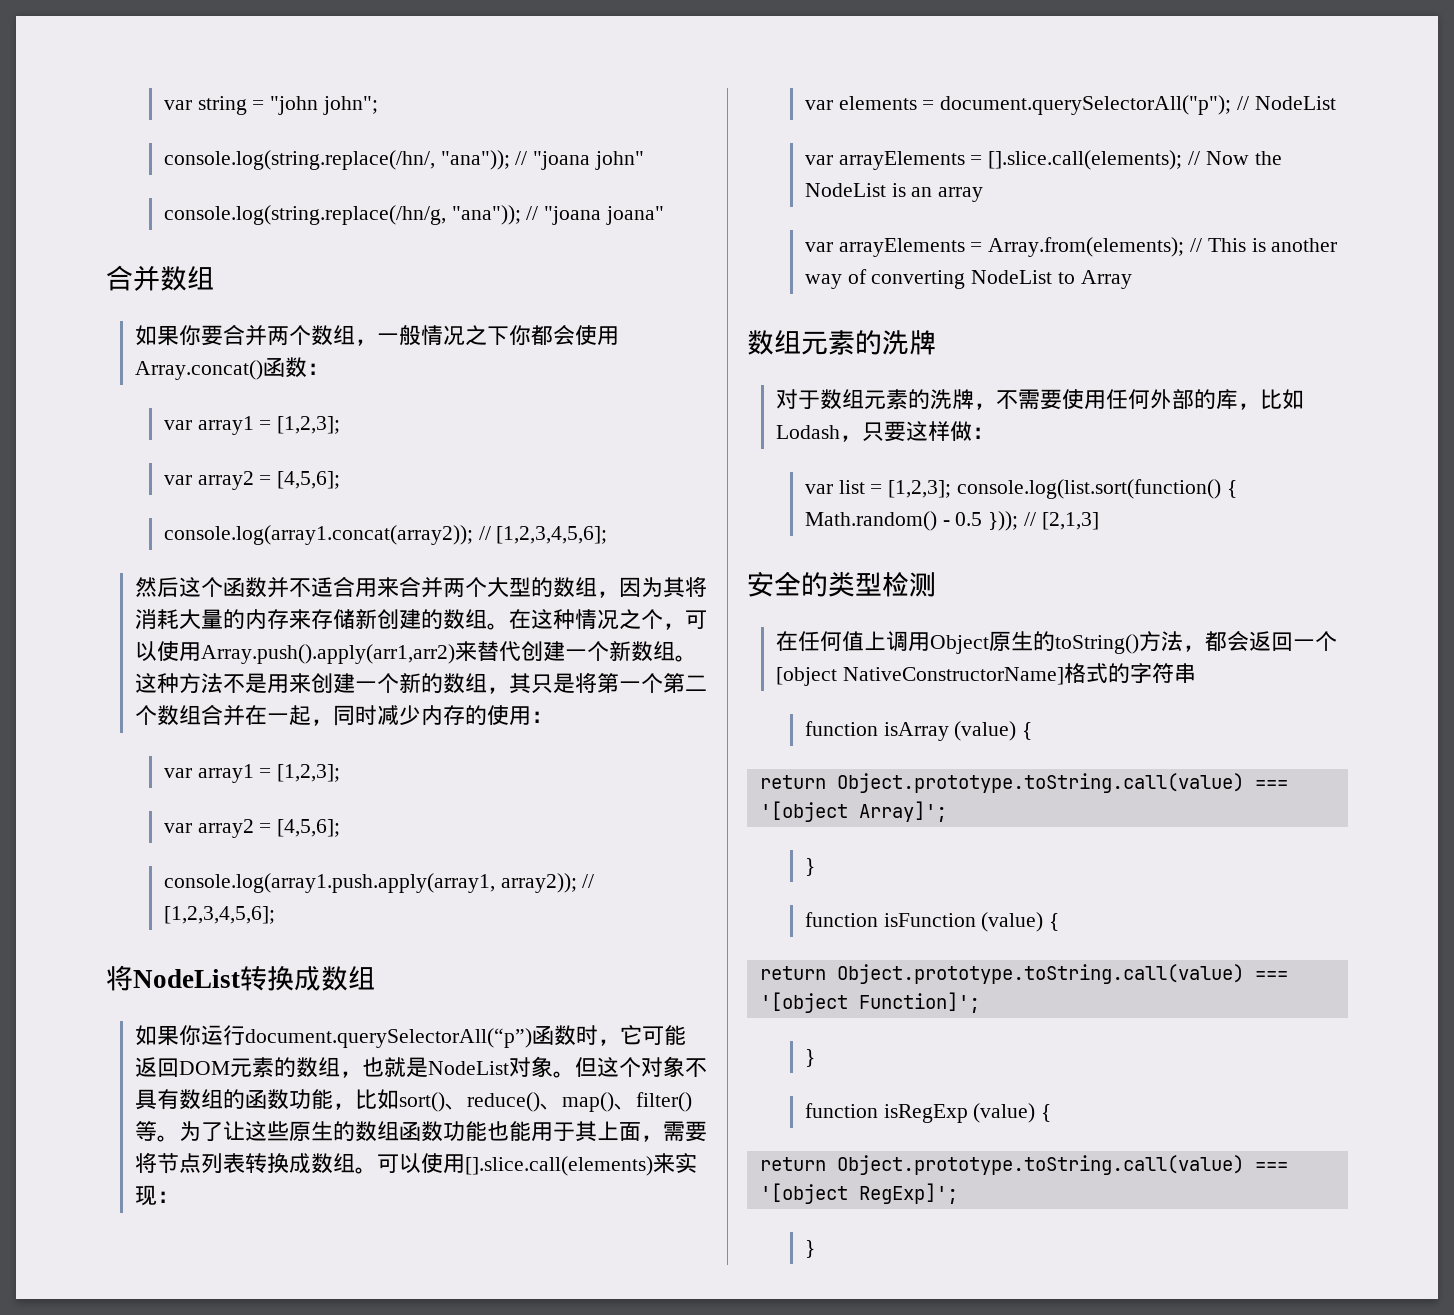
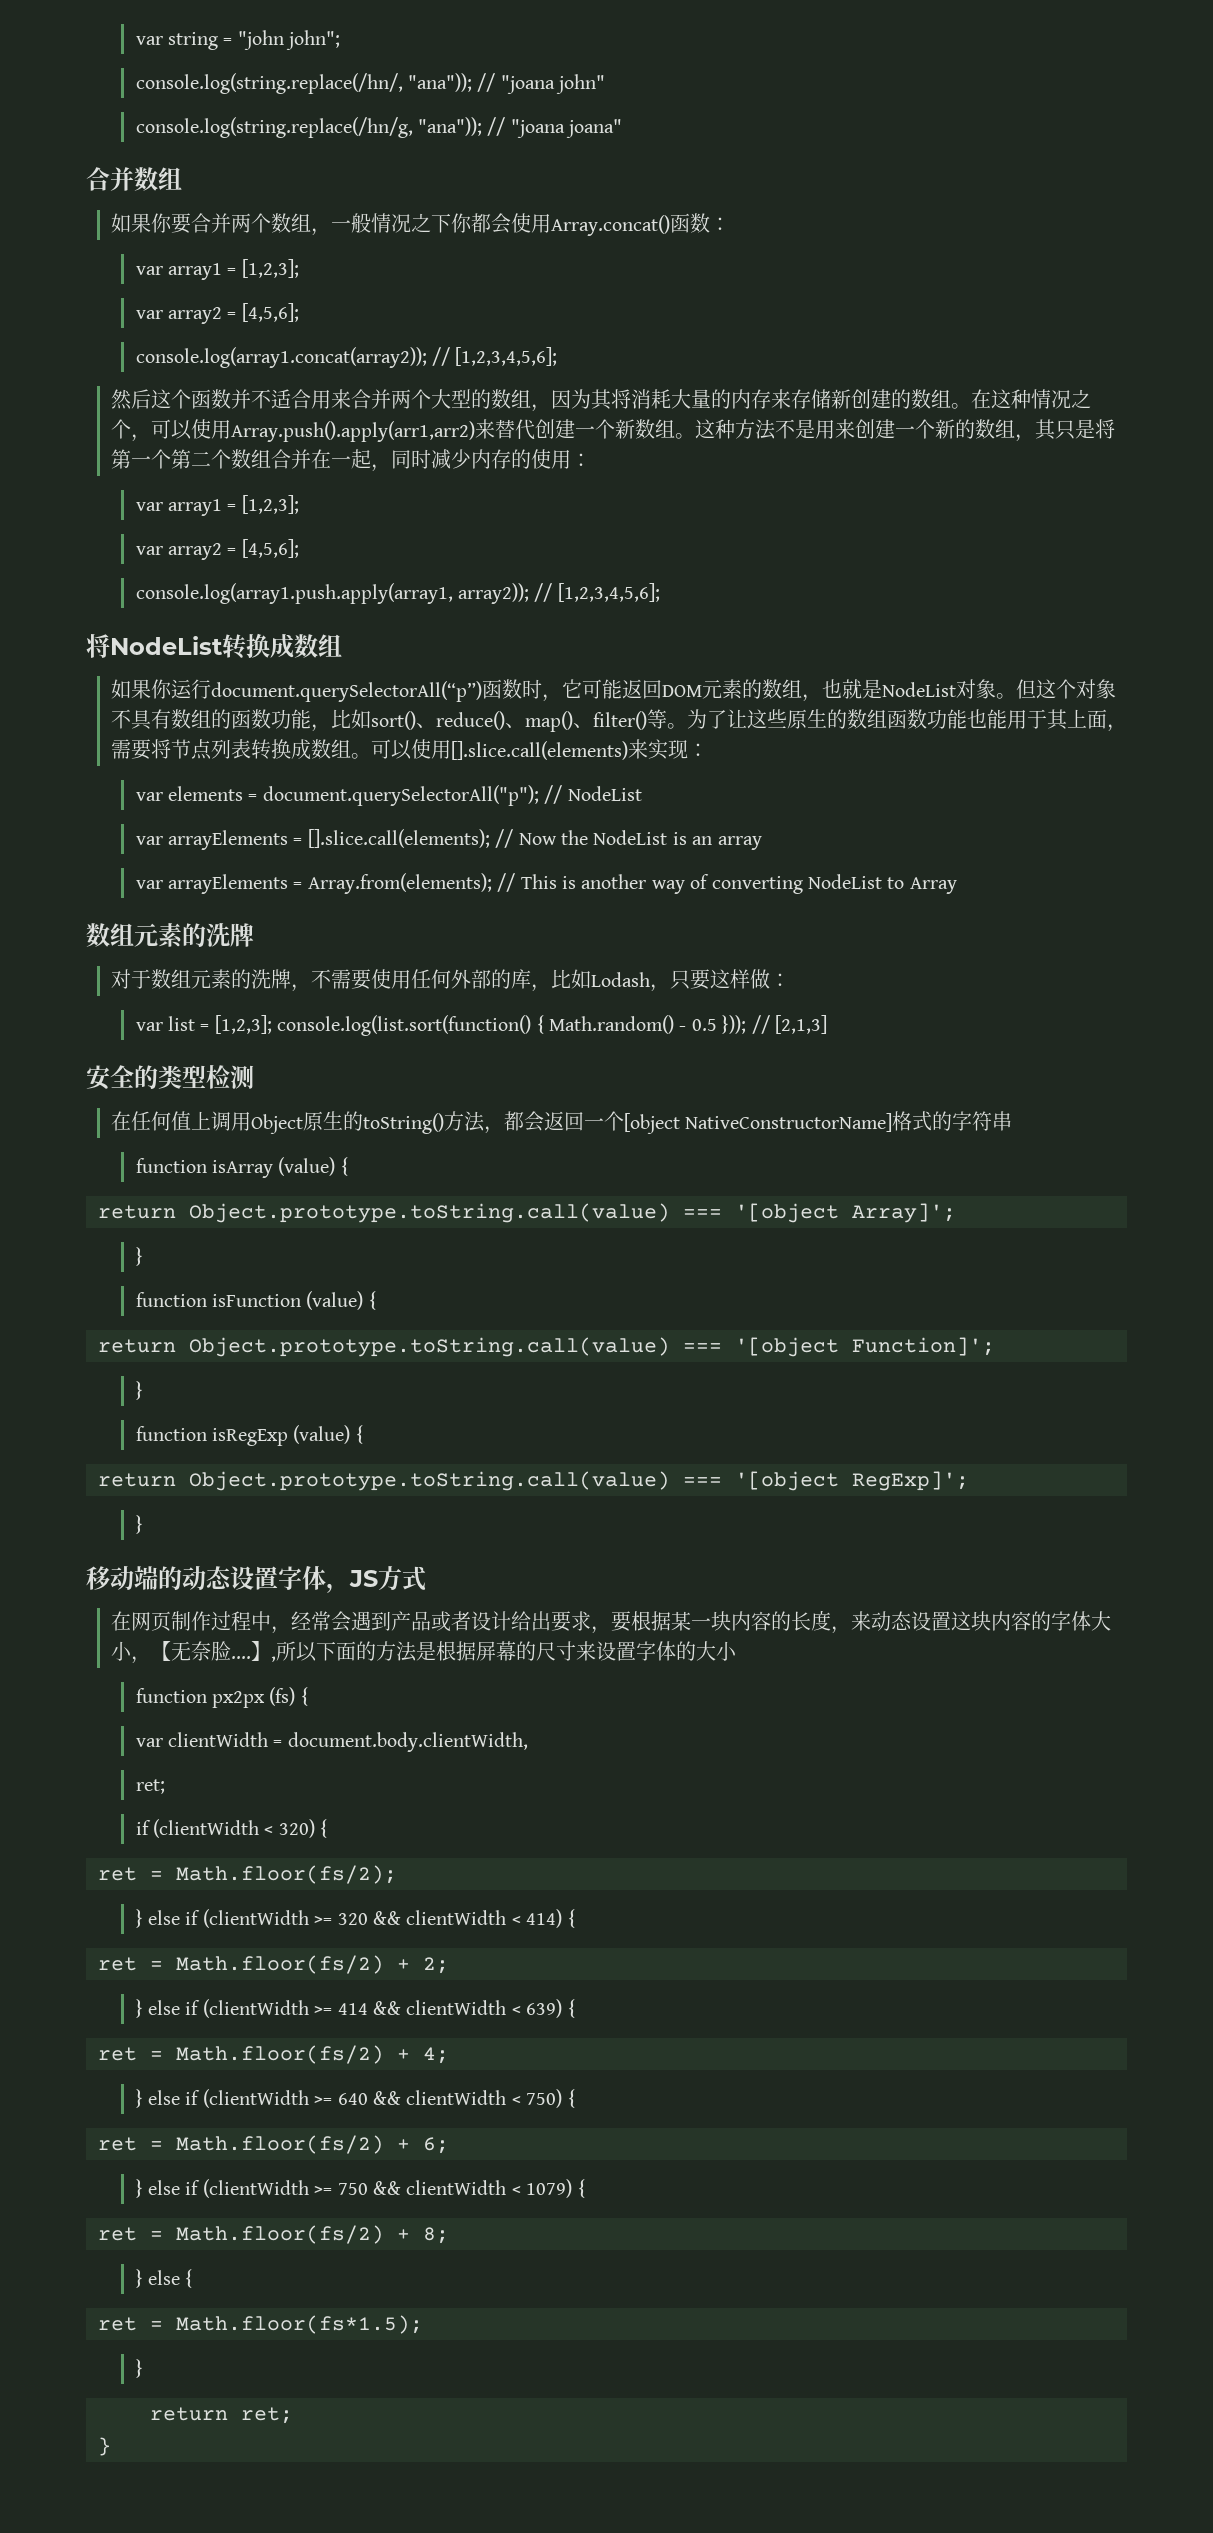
+ 移动端的动态设置字体，JS方式
+ 在网页制作过程中，经常会遇到产品或者设计给出要求，要根据某一块内容的长度，来动态设置这块内容的字体大小，【无奈脸....】,所以下面的方法是根据屏幕的尺寸来设置字体的大小
+ function px2px (fs) {
+ var clientWidth = document.body.clientWidth,
+ ret;
+ if (clientWidth < 320) {
+ ret = Math.floor(fs/2);
+ } else if (clientWidth >= 320 && clientWidth < 414) {
+ ret = Math.floor(fs/2) + 2;
+ } else if (clientWidth >= 414 && clientWidth < 639) {
+ ret = Math.floor(fs/2) + 4;
+ } else if (clientWidth >= 640 && clientWidth < 750) {
+ ret = Math.floor(fs/2) + 6;
+ } else if (clientWidth >= 750 && clientWidth < 1079) {
+ ret = Math.floor(fs/2) + 8;
+ } else {
+ ret = Math.floor(fs*1.5);
+ }
+ return ret;
+ }

